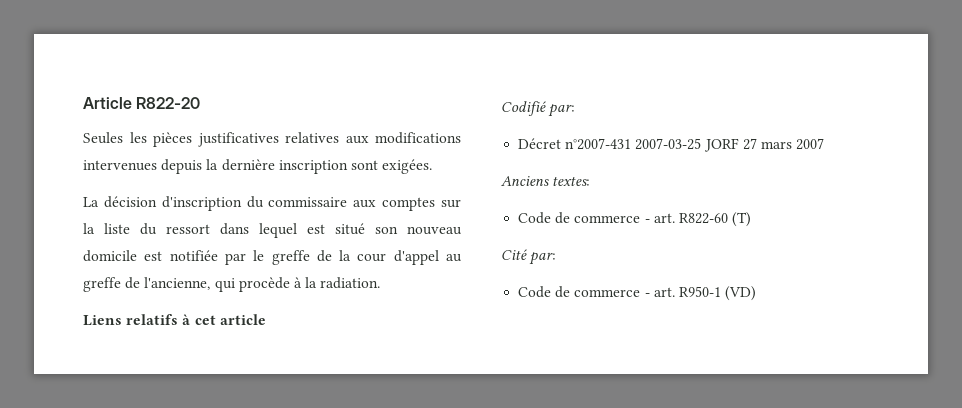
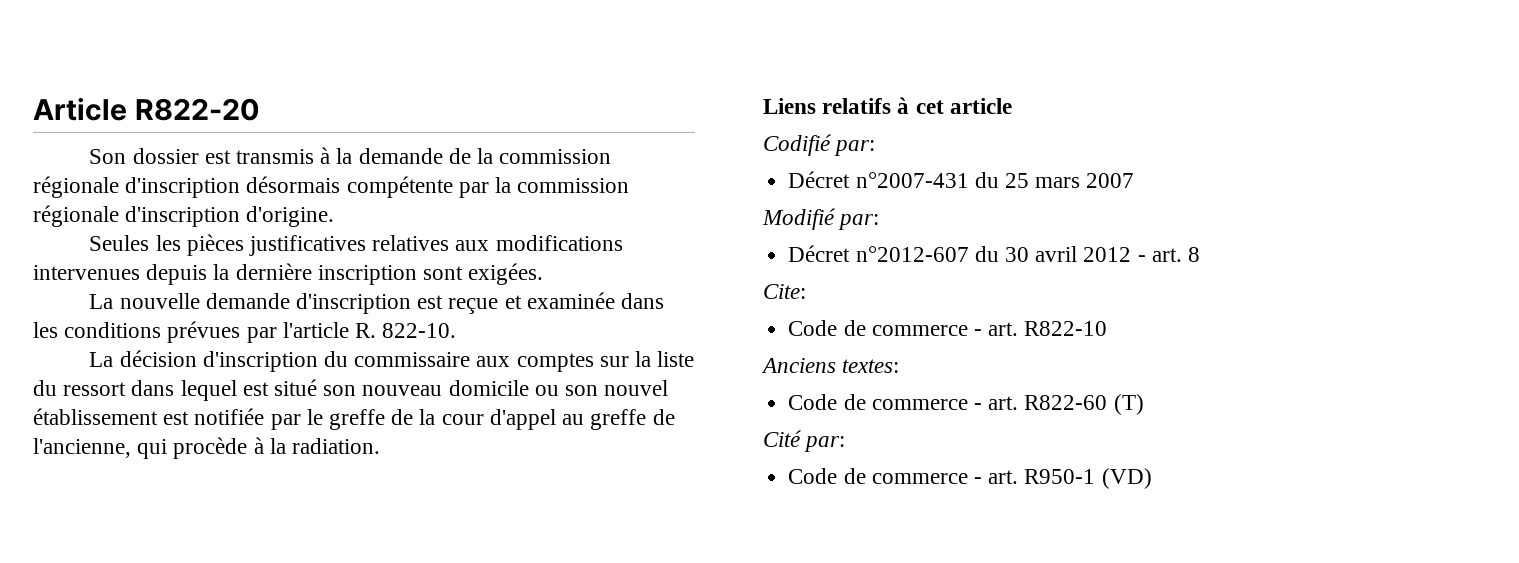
+ Son dossier est transmis à la demande de la commission régionale d'inscription désormais compétente par la commission régionale d'inscription d'origine.
+ La nouvelle demande d'inscription est reçue et examinée dans les conditions prévues par l'article R. 822-10.
- La décision d'inscription du commissaire aux comptes sur la liste du ressort dans lequel est situé son nouveau domicile est notifiée par le greffe de la cour d'appel au greffe de l'ancienne, qui procède à la radiation.
+ La décision d'inscription du commissaire aux comptes sur la liste du ressort dans lequel est situé son nouveau domicile ou son nouvel établissement est notifiée par le greffe de la cour d'appel au greffe de l'ancienne, qui procède à la radiation.
- Décret n°2007-431 2007-03-25 JORF 27 mars 2007
+ Décret n°2007-431 du 25 mars 2007
+ Modifié par:
+ Décret n°2012-607 du 30 avril 2012 - art. 8
+ Cite:
+ Code de commerce - art. R822-10

